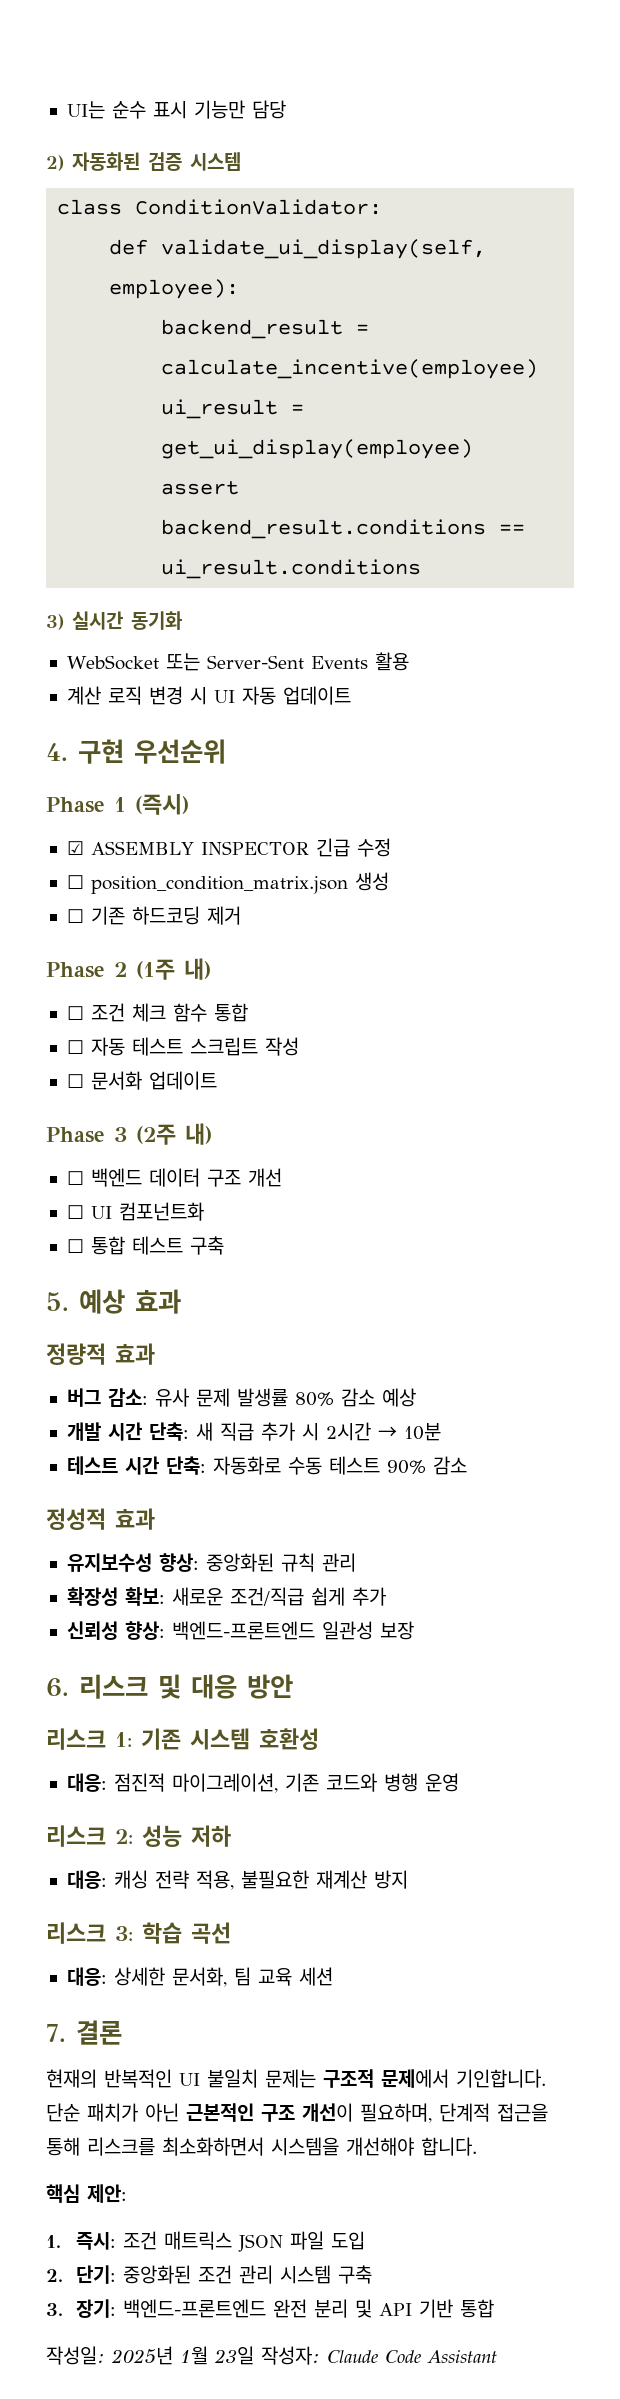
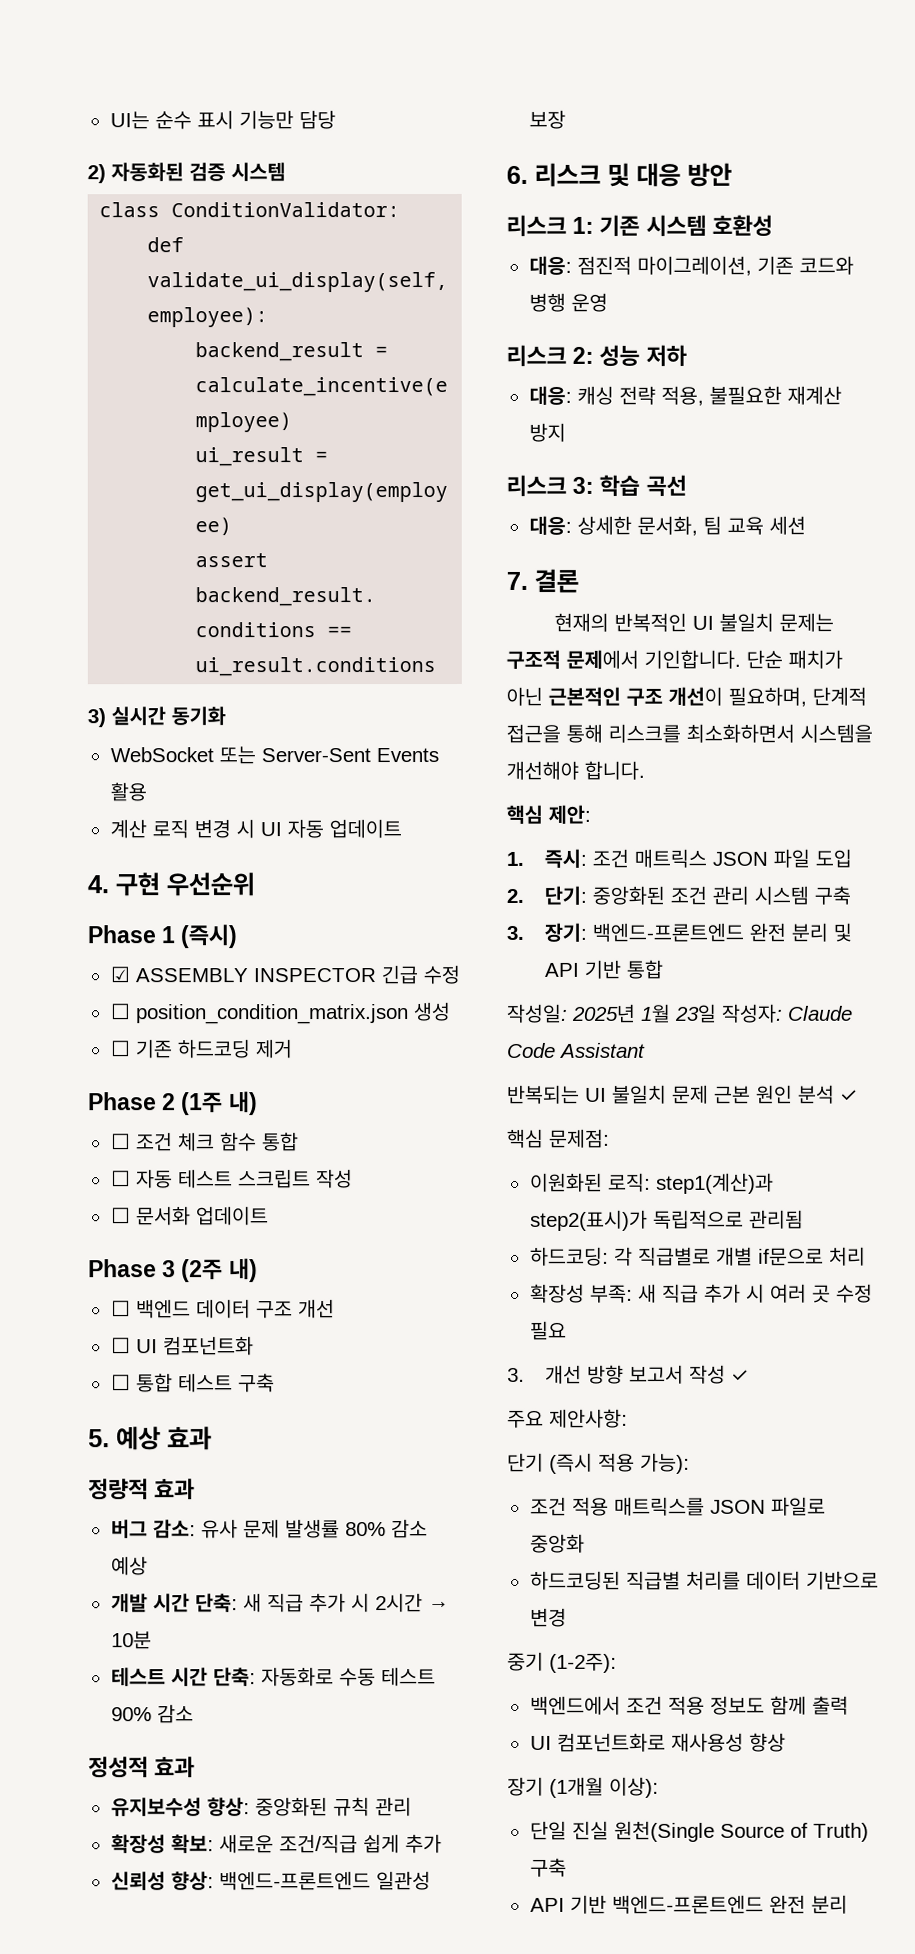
+ 반복되는 UI 불일치 문제 근본 원인 분석 ✓
+ 핵심 문제점:
+ 이원화된 로직: step1(계산)과 step2(표시)가 독립적으로 관리됨
+ 하드코딩: 각 직급별로 개별 if문으로 처리
+ 확장성 부족: 새 직급 추가 시 여러 곳 수정 필요
+ 3. 개선 방향 보고서 작성 ✓
+ 주요 제안사항:
+ 단기 (즉시 적용 가능):
+ 조건 적용 매트릭스를 JSON 파일로 중앙화
+ 하드코딩된 직급별 처리를 데이터 기반으로 변경
+ 중기 (1-2주):
+ 백엔드에서 조건 적용 정보도 함께 출력
+ UI 컴포넌트화로 재사용성 향상
+ 장기 (1개월 이상):
+ 단일 진실 원천(Single Source of Truth) 구축
+ API 기반 백엔드-프론트엔드 완전 분리

